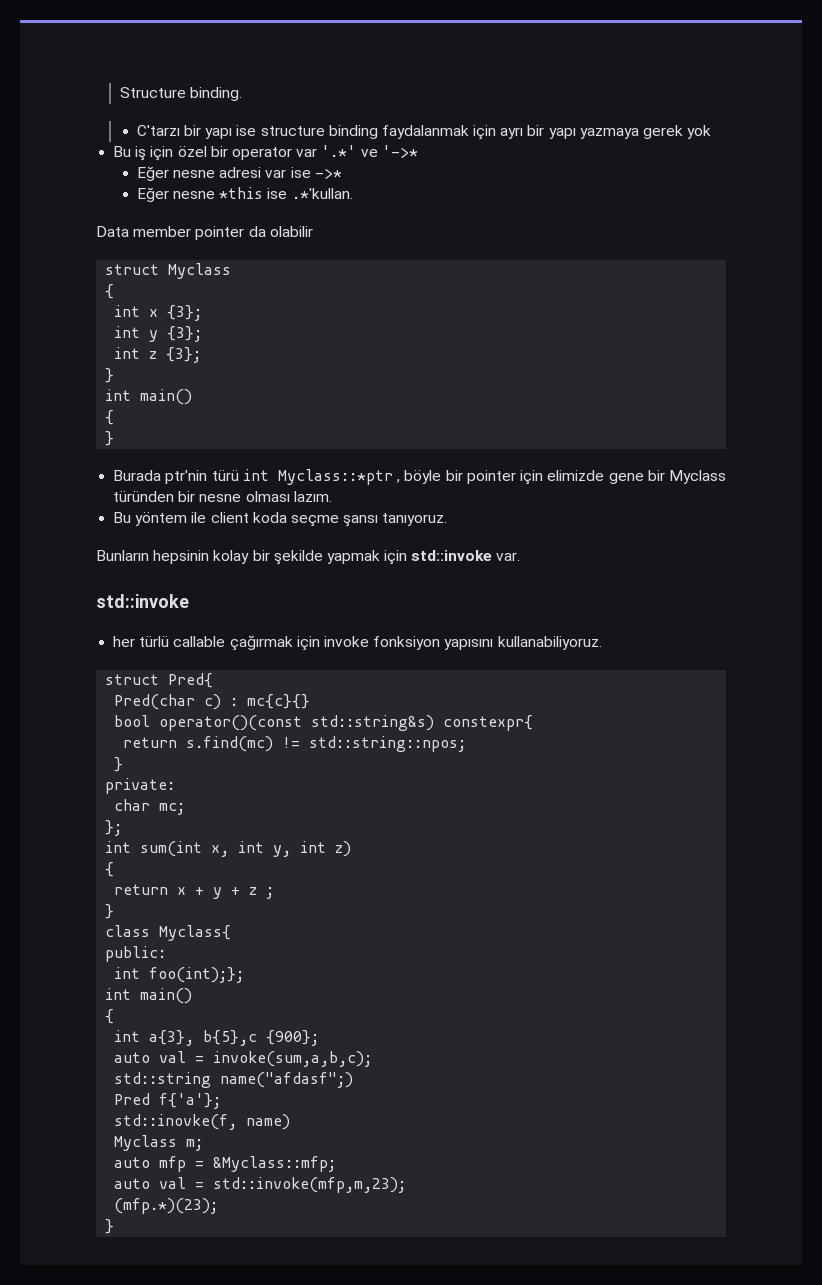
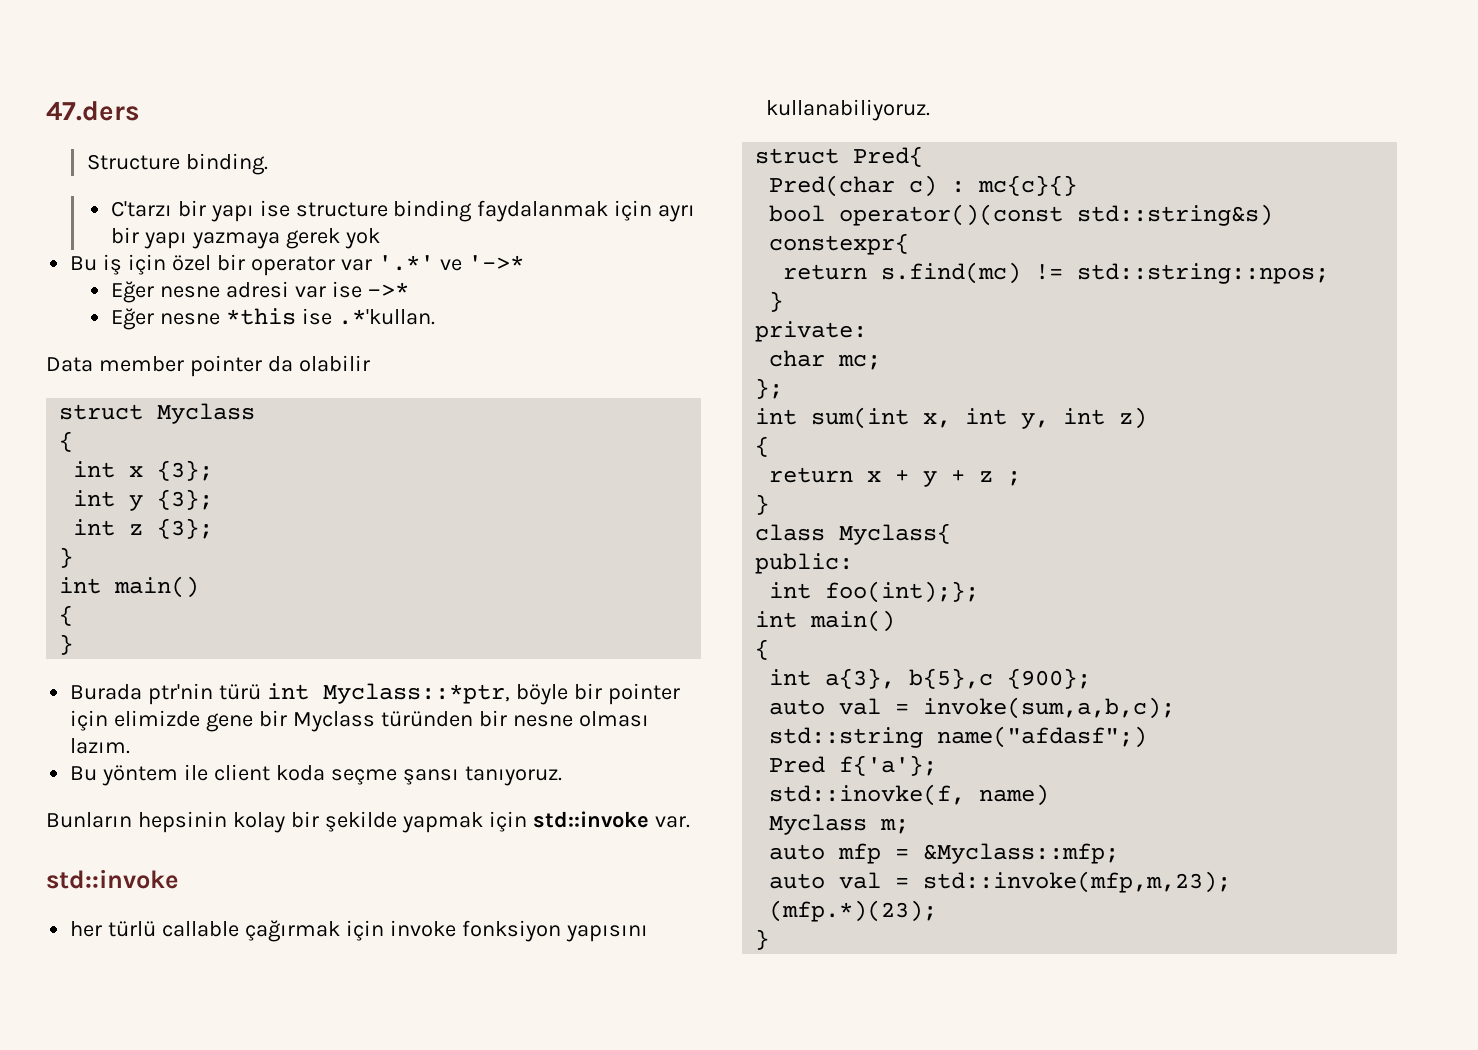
+ 47.ders
- Burada ptr'nin türü int Myclass::*ptr , böyle bir pointer için elimizde gene bir Myclass türünden bir nesne olması lazım.
+ Burada ptr'nin türü int Myclass::*ptr, böyle bir pointer için elimizde gene bir Myclass türünden bir nesne olması lazım.

